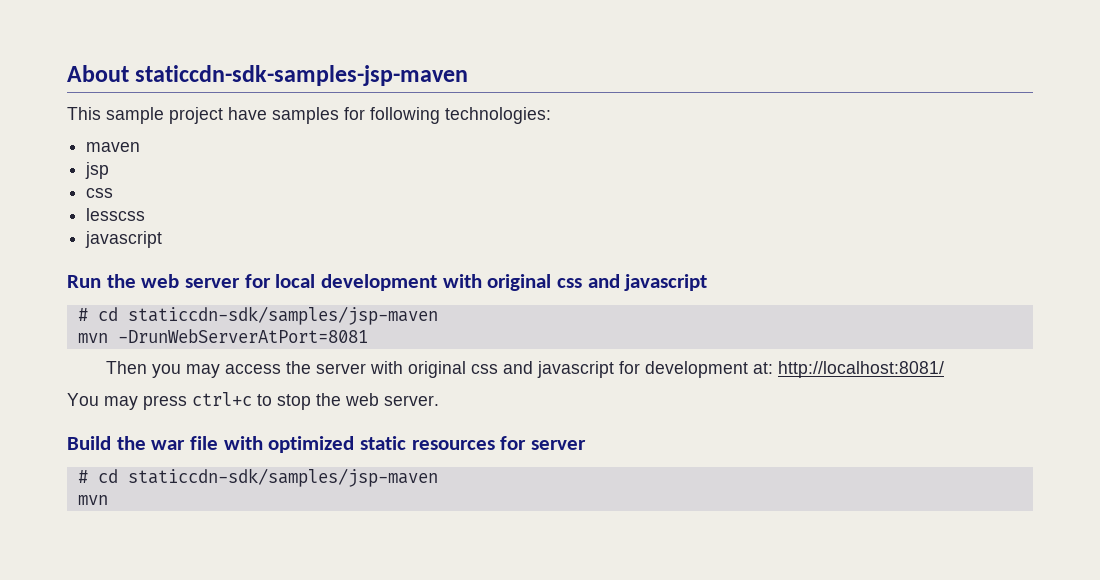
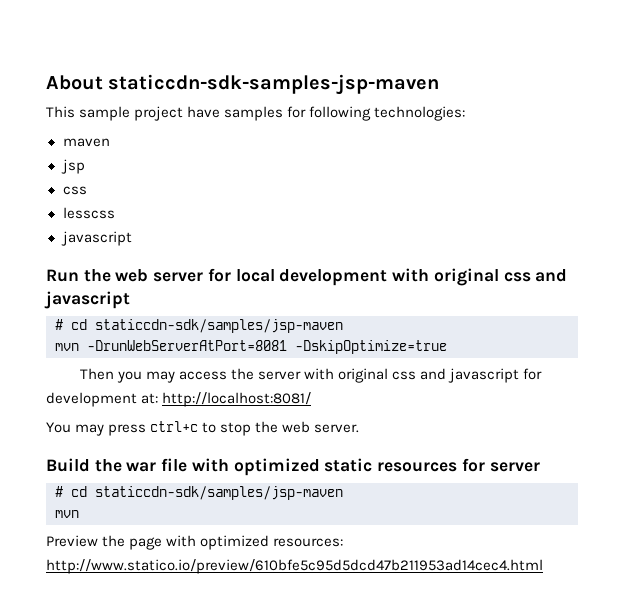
- mvn -DrunWebServerAtPort=8081
+ mvn -DrunWebServerAtPort=8081 -DskipOptimize=true
+ Preview the page with optimized resources: http://www.statico.io/preview/610bfe5c95d5dcd47b211953ad14cec4.html

